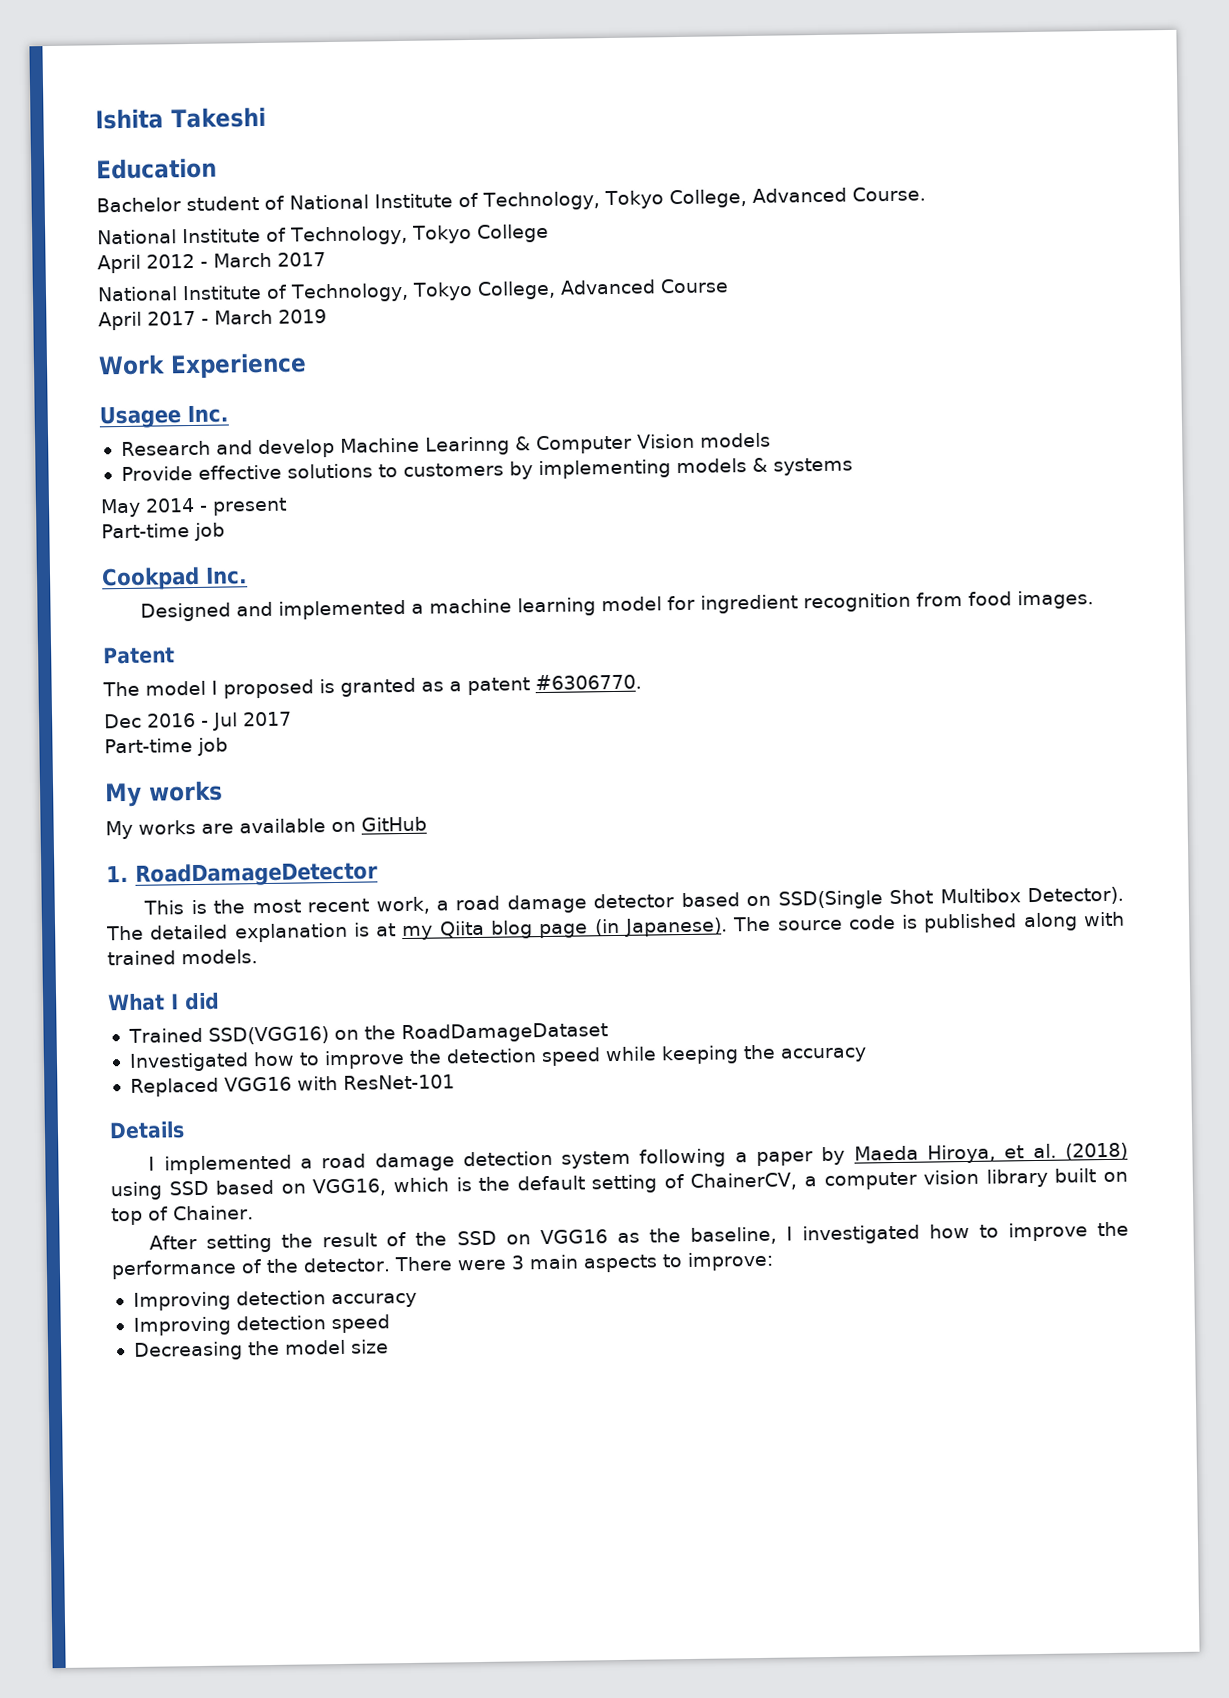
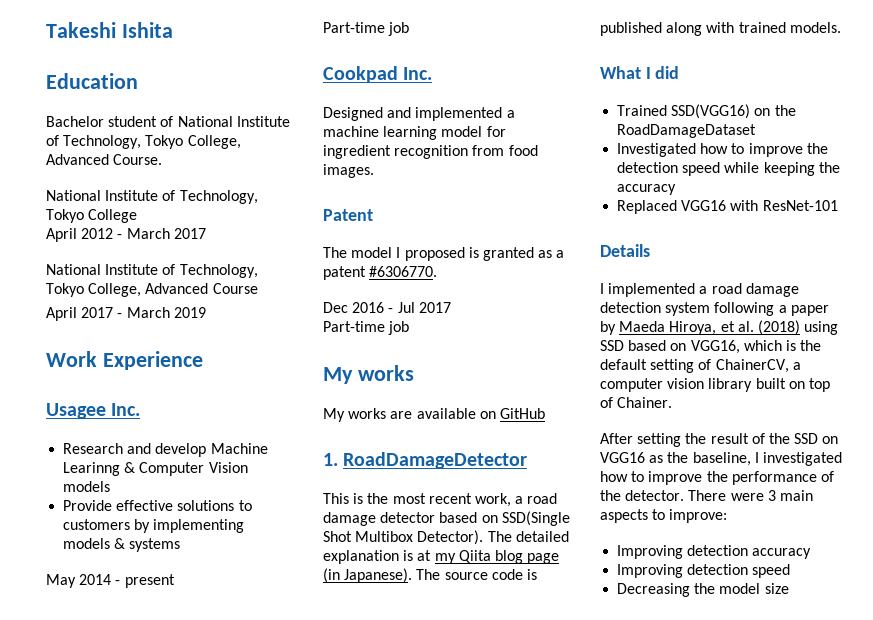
- Ishita Takeshi
+ Takeshi Ishita

